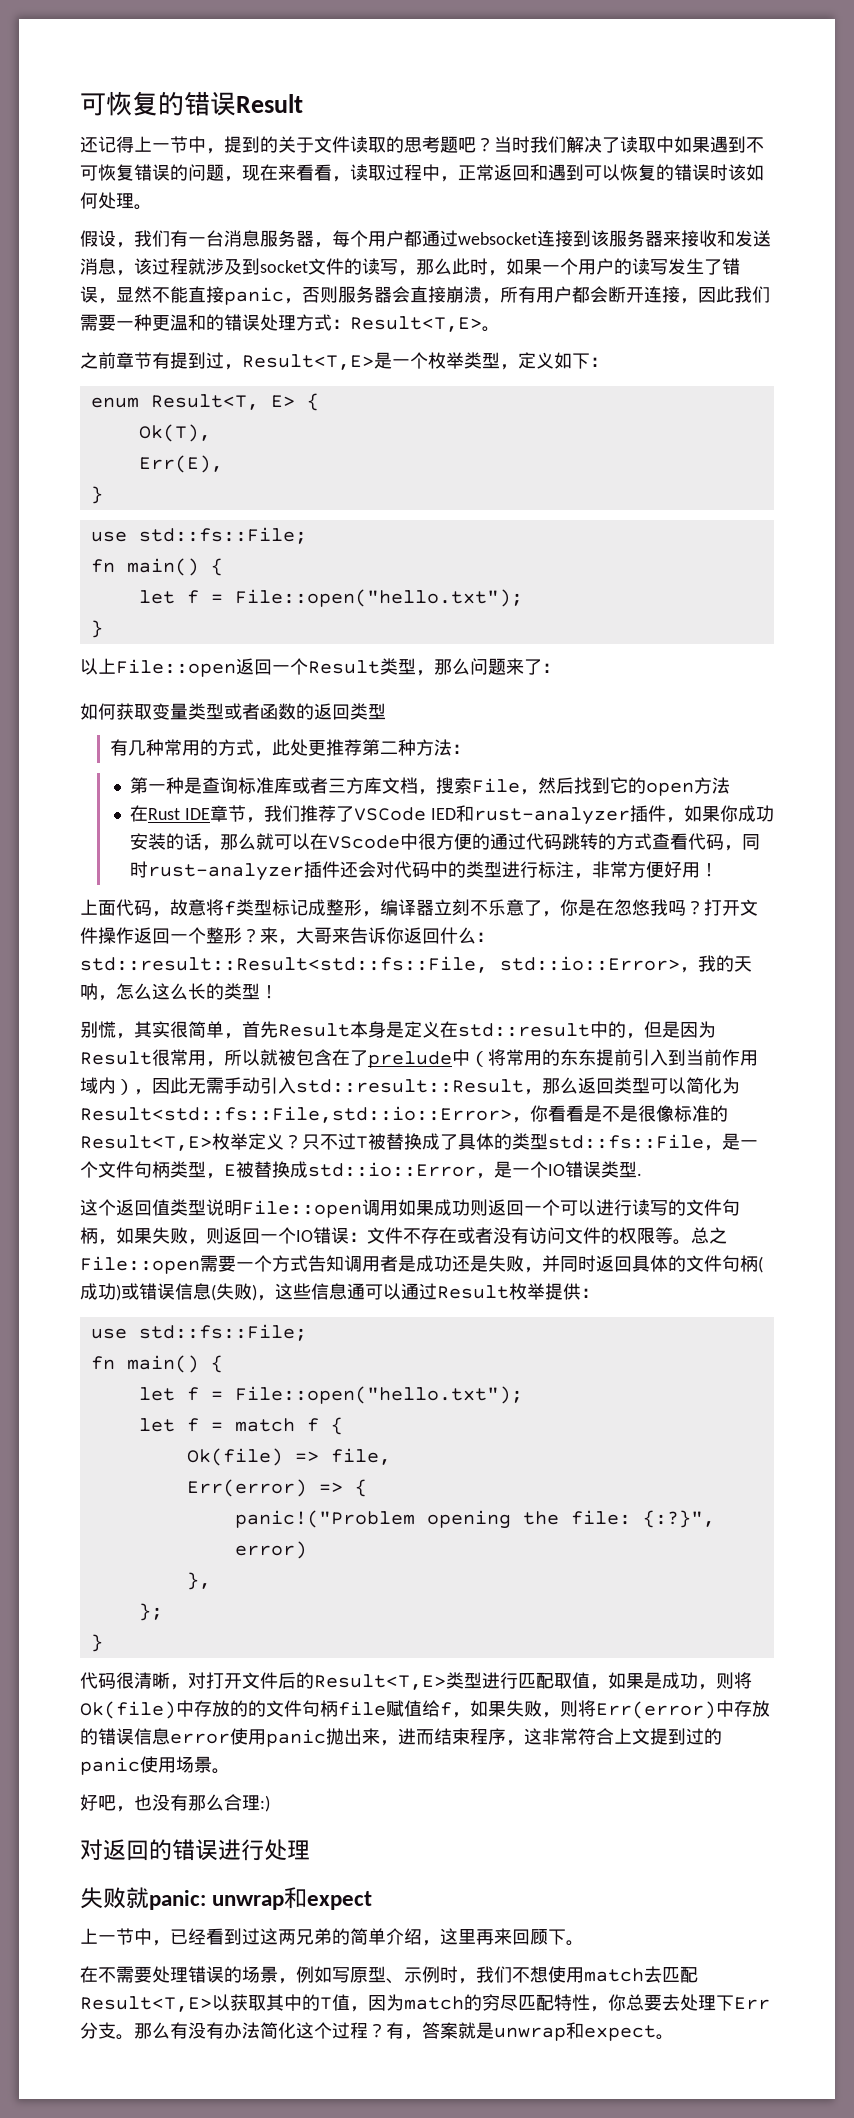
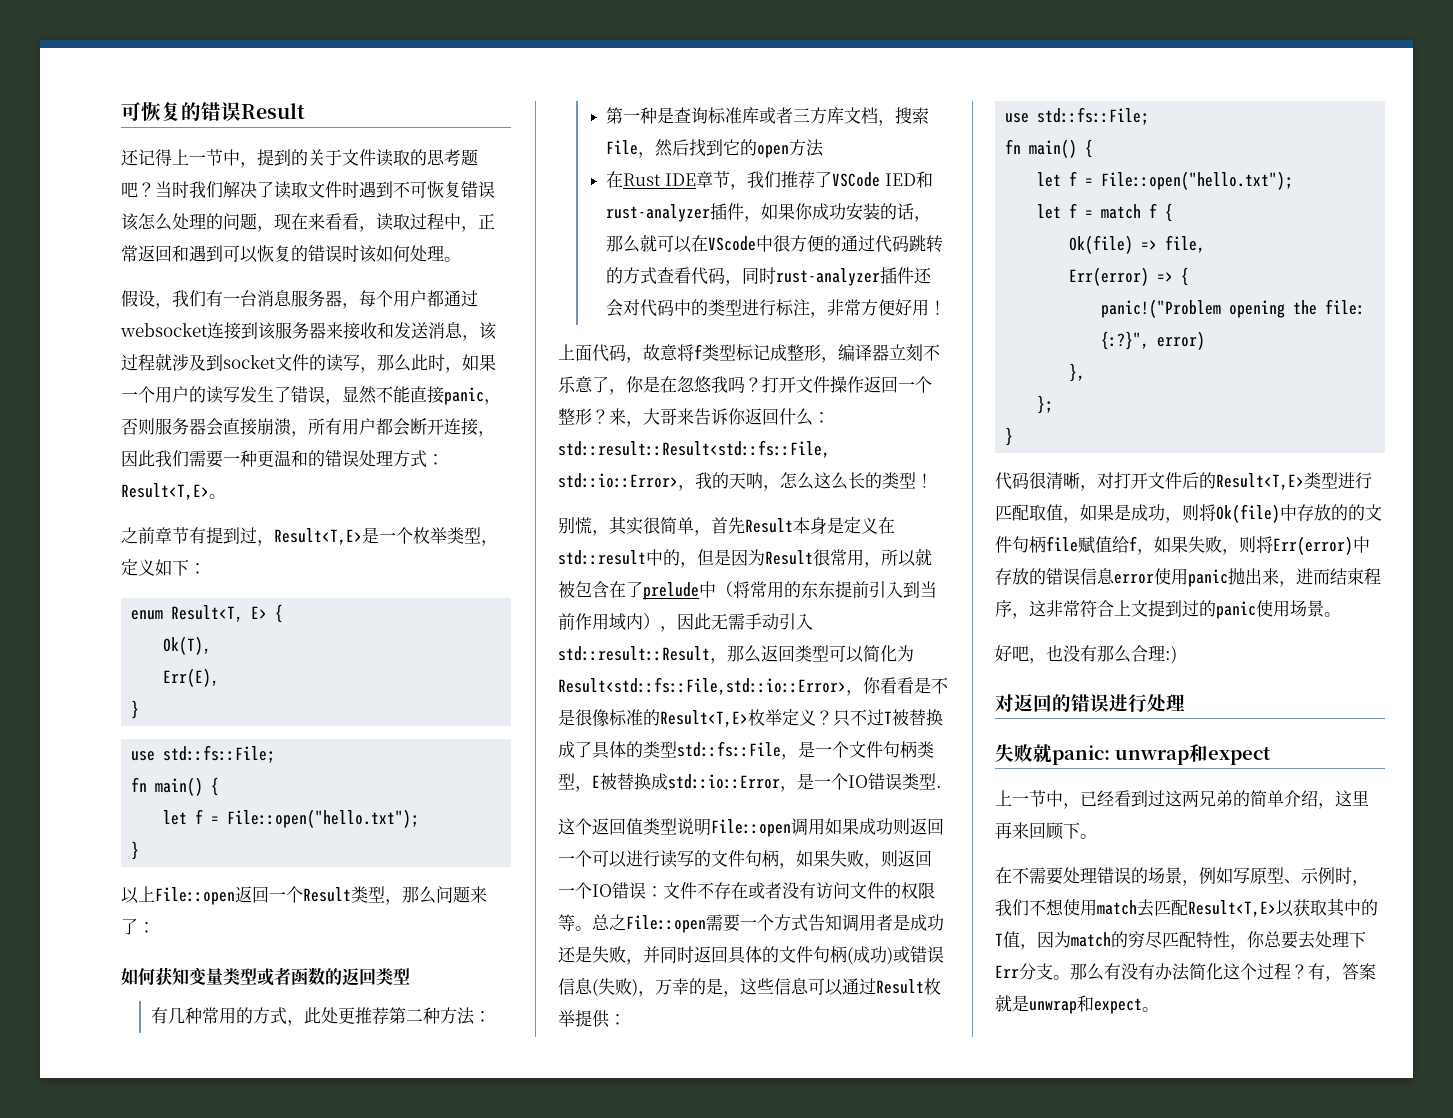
- 当时我们解决了读取中如果遇到不可恢复错误的问题，现在来看看，读取过程中，正常返回和遇到可以恢复的错误时该如何处理。
+ 当时我们解决了读取文件时遇到不可恢复错误该怎么处理的问题，现在来看看，读取过程中，正常返回和遇到可以恢复的错误时该如何处理。
- 如何获取变量类型或者函数的返回类型
+ 如何获知变量类型或者函数的返回类型
- 总之File::open需要一个方式告知调用者是成功还是失败，并同时返回具体的文件句柄(成功)或错误信息(失败)，这些信息通可以通过Result枚举提供：
+ 总之File::open需要一个方式告知调用者是成功还是失败，并同时返回具体的文件句柄(成功)或错误信息(失败)，万幸的是，这些信息可以通过Result枚举提供：

